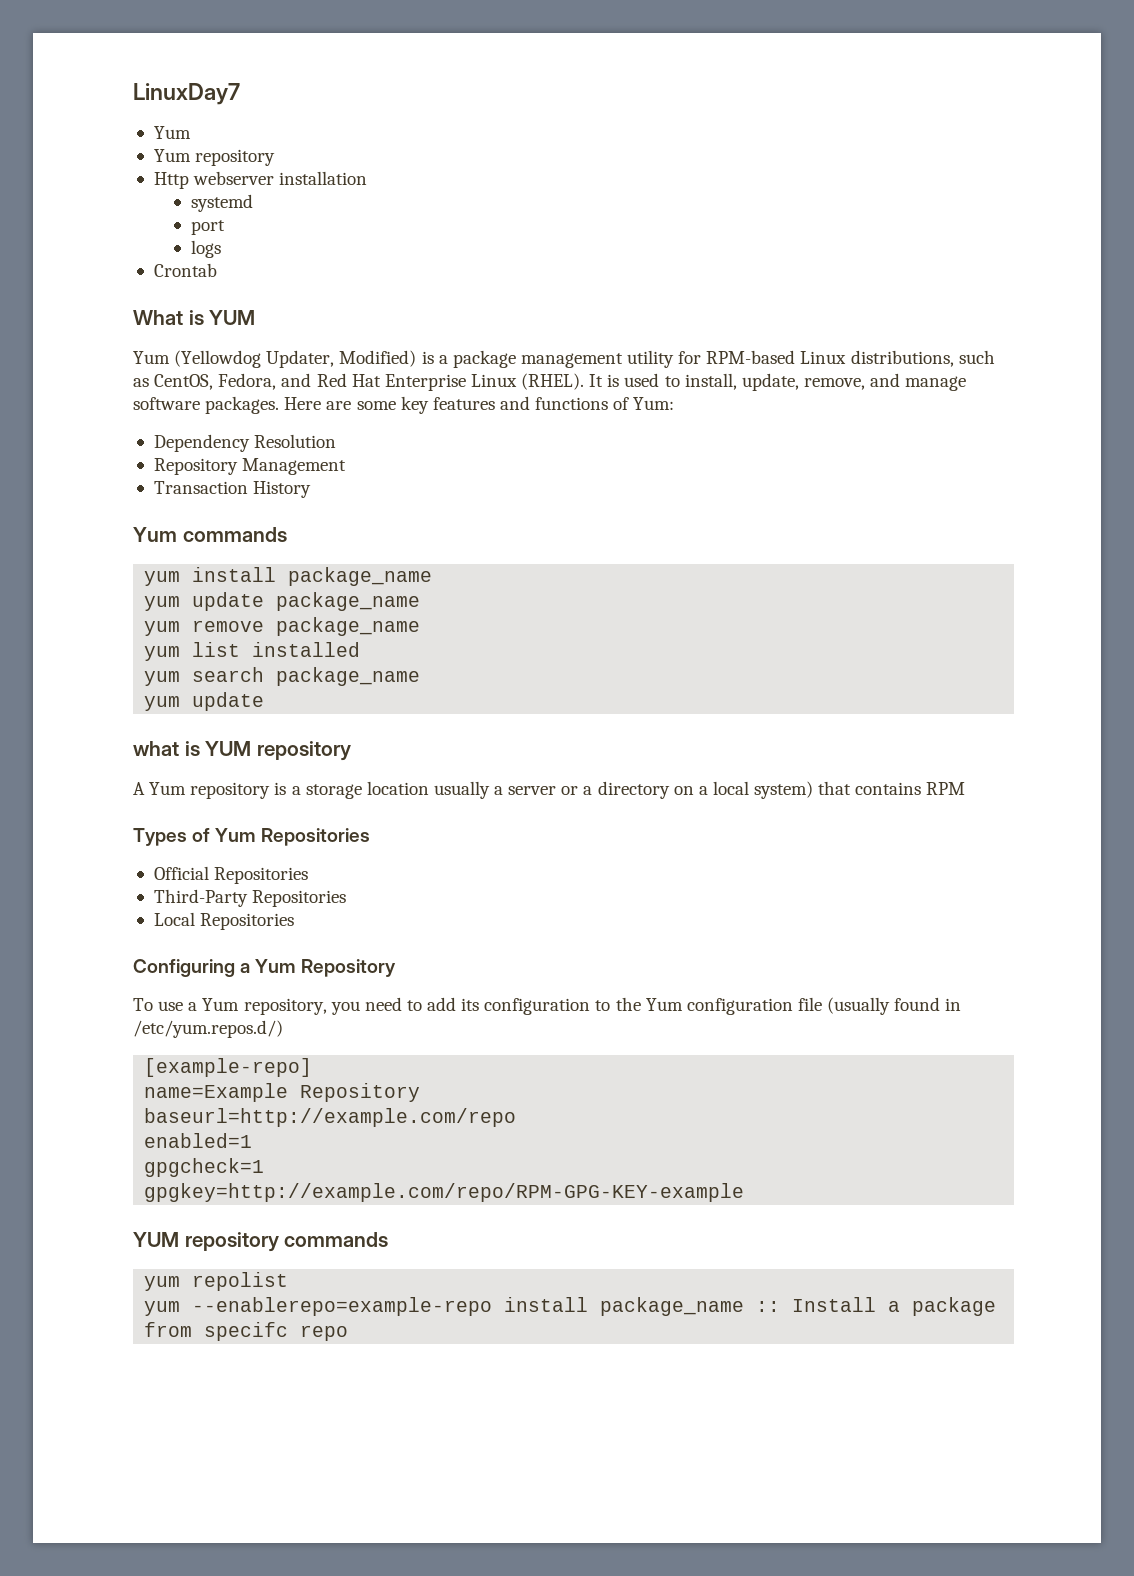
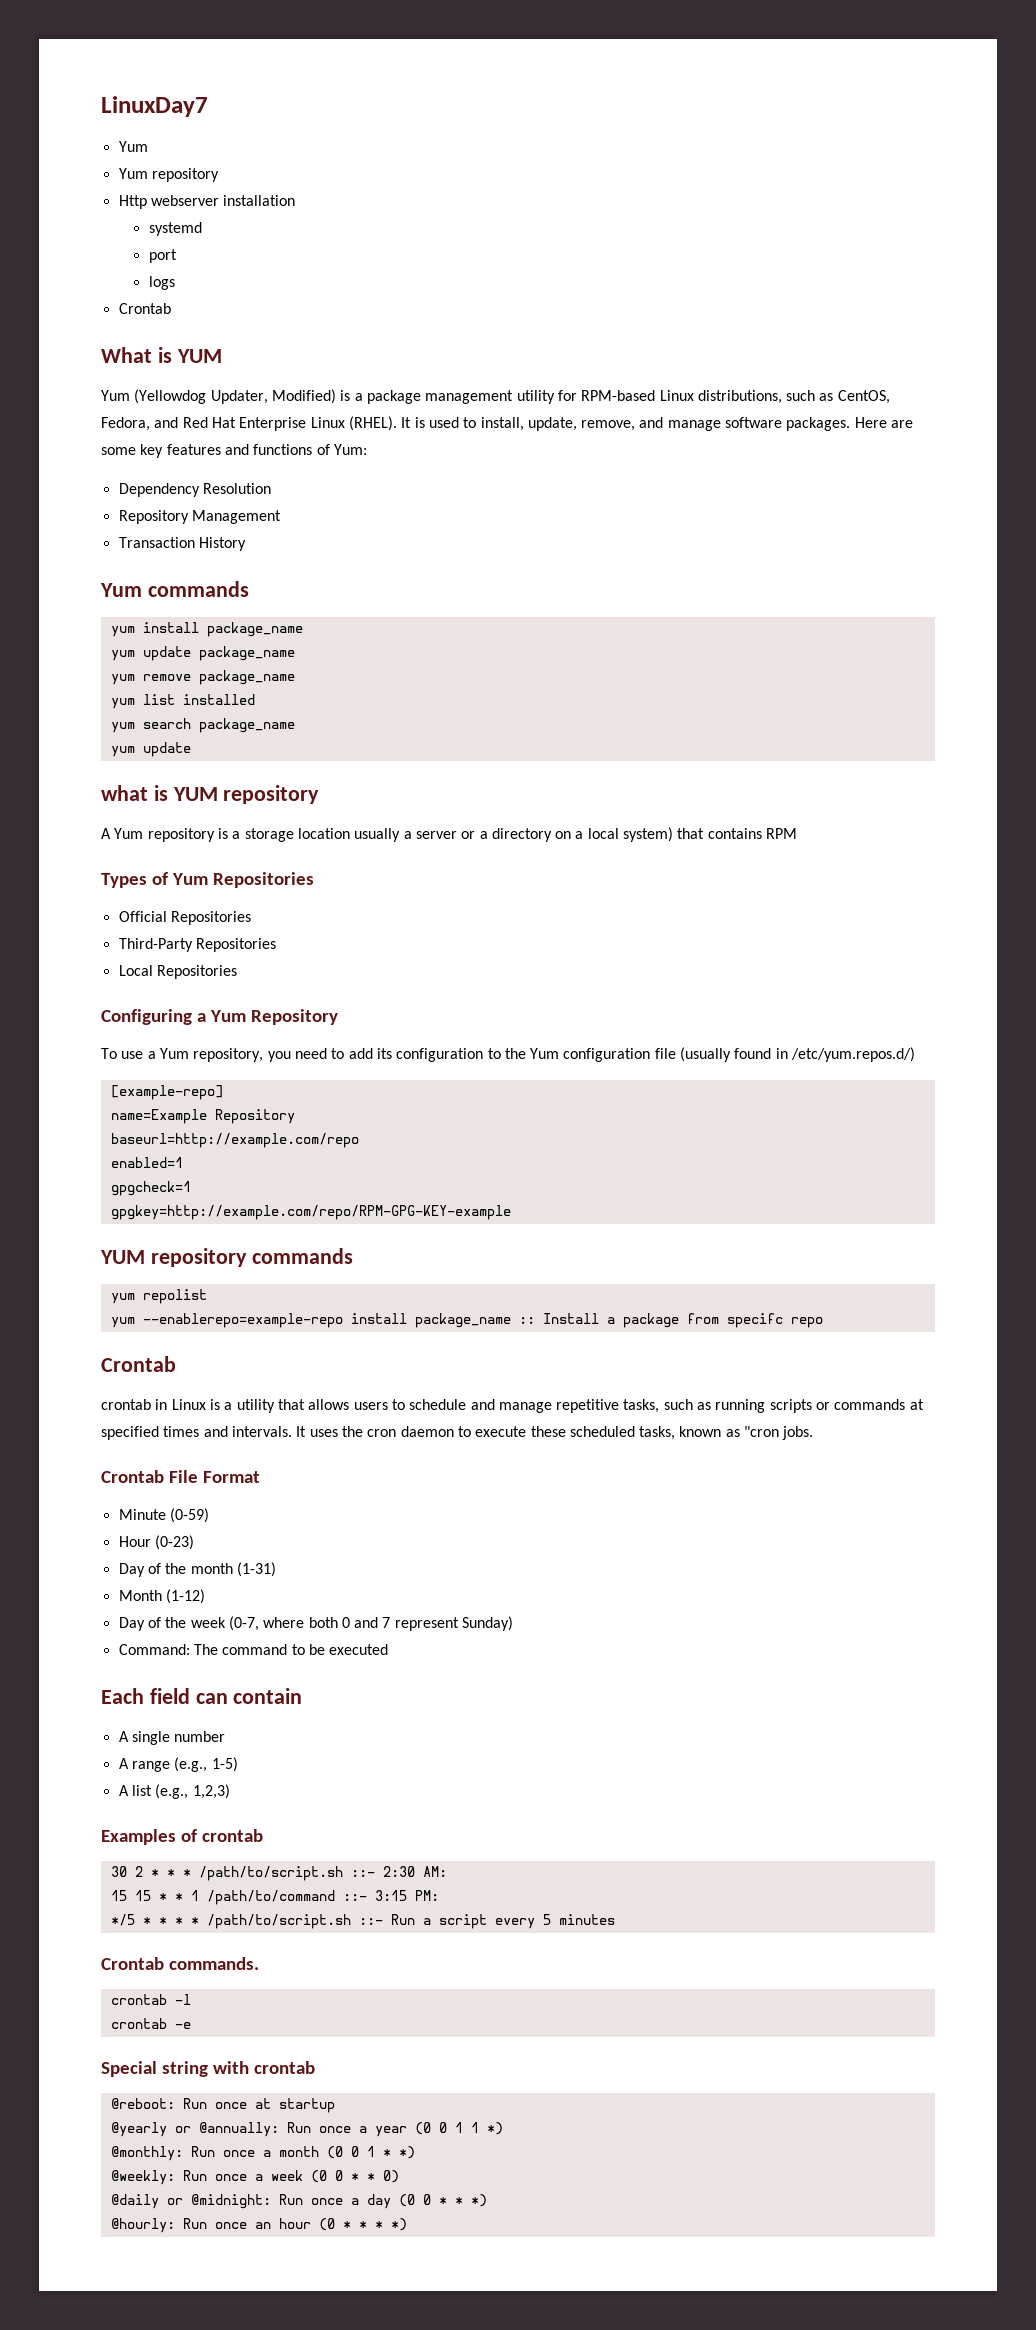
  yum --enablerepo=example-repo install package_name :: Install a package from specifc repo
+ Crontab
+ crontab in Linux is a utility that allows users to schedule and manage repetitive tasks, such as running scripts or commands at specified times and intervals. It uses the cron daemon to execute these scheduled tasks, known as "cron jobs.
+ Crontab File Format
+ Minute (0-59)
+ Hour (0-23)
+ Day of the month (1-31)
+ Month (1-12)
+ Day of the week (0-7, where both 0 and 7 represent Sunday)
+ Command: The command to be executed
+ Each field can contain
+ A single number
+ A range (e.g., 1-5)
+ A list (e.g., 1,2,3)
+ Examples of crontab
+ 30 2 * * * /path/to/script.sh ::- 2:30 AM:
+ 15 15 * * 1 /path/to/command ::- 3:15 PM:
+ */5 * * * * /path/to/script.sh ::- Run a script every 5 minutes
+ Crontab commands.
+ crontab -l
+ crontab -e
+ Special string with crontab
+ @reboot: Run once at startup
+ @yearly or @annually: Run once a year (0 0 1 1 *)
+ @monthly: Run once a month (0 0 1 * *)
+ @weekly: Run once a week (0 0 * * 0)
+ @daily or @midnight: Run once a day (0 0 * * *)
+ @hourly: Run once an hour (0 * * * *)

